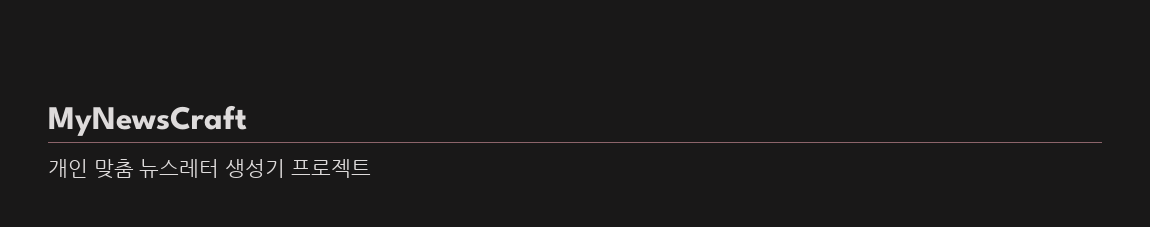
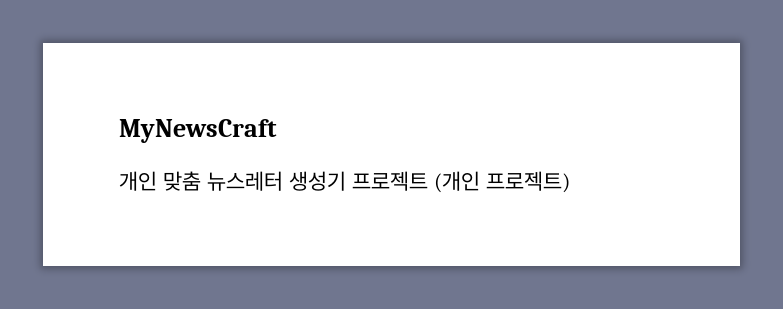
- 개인 맞춤 뉴스레터 생성기 프로젝트
+ 개인 맞춤 뉴스레터 생성기 프로젝트 (개인 프로젝트)

